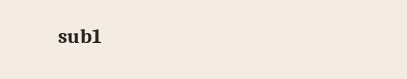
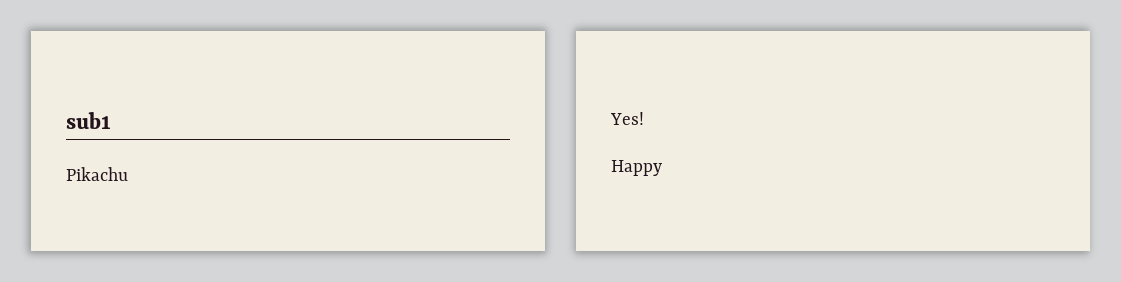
+ Pikachu
+ Yes!
+ Happy

